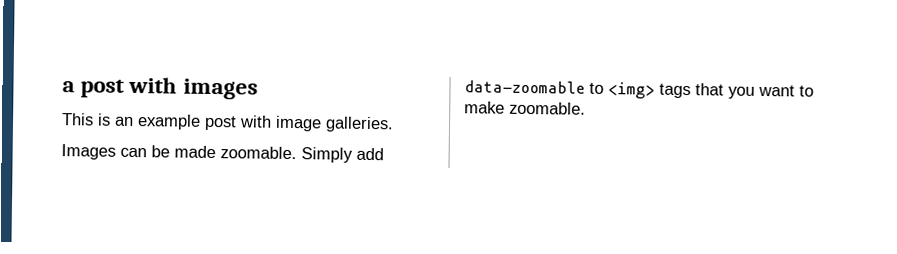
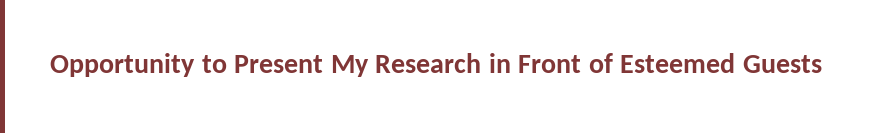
- a post with images
- This is an example post with image galleries.
- Images can be made zoomable. Simply add data-zoomable to <img> tags that you want to make zoomable.
+ Opportunity to Present My Research in Front of Esteemed Guests

